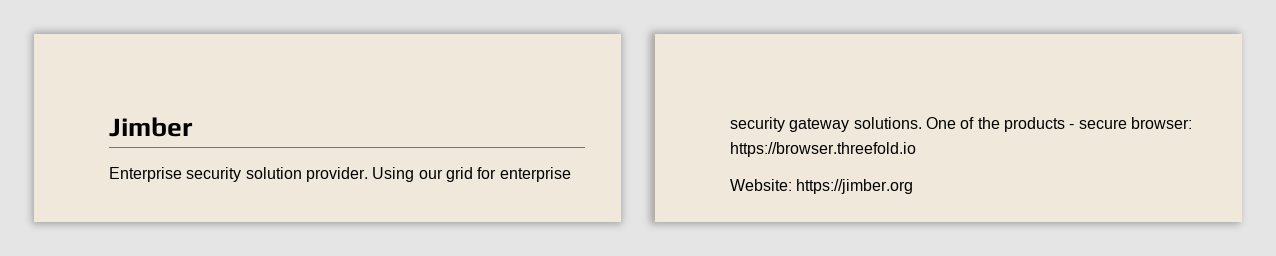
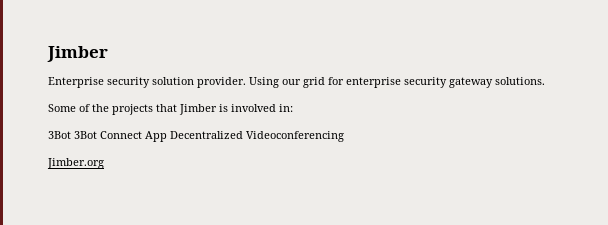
- Using our grid for enterprise security gateway solutions. One of the products - secure browser: https://browser.threefold.io
- Website: https://jimber.org
+ Using our grid for enterprise security gateway solutions.
+ Some of the projects that Jimber is involved in:
+ 3Bot 3Bot Connect App Decentralized Videoconferencing
+ Jimber.org

